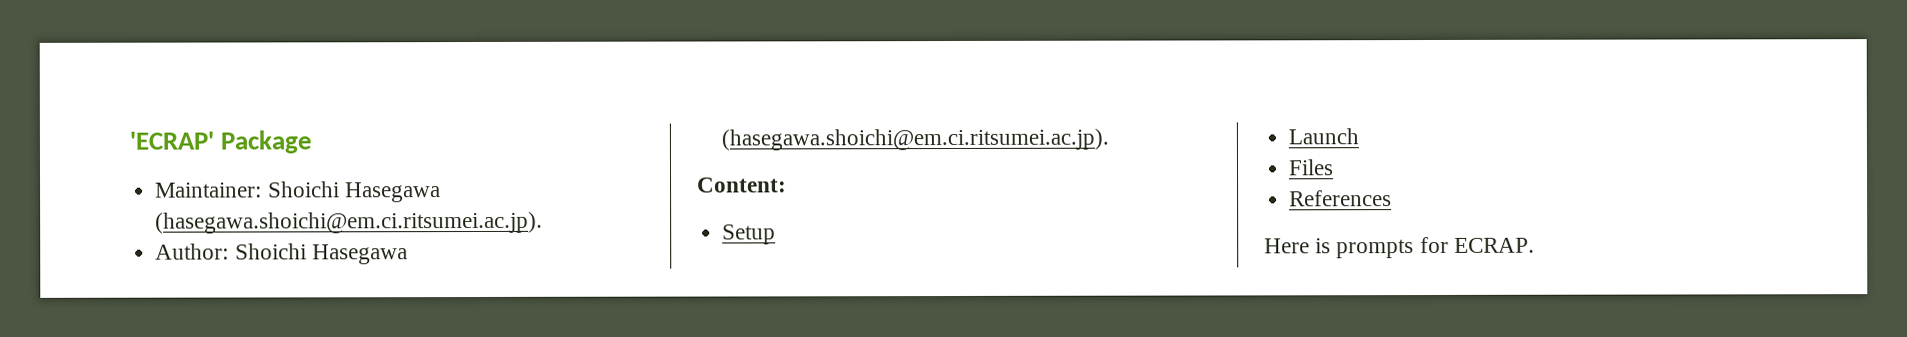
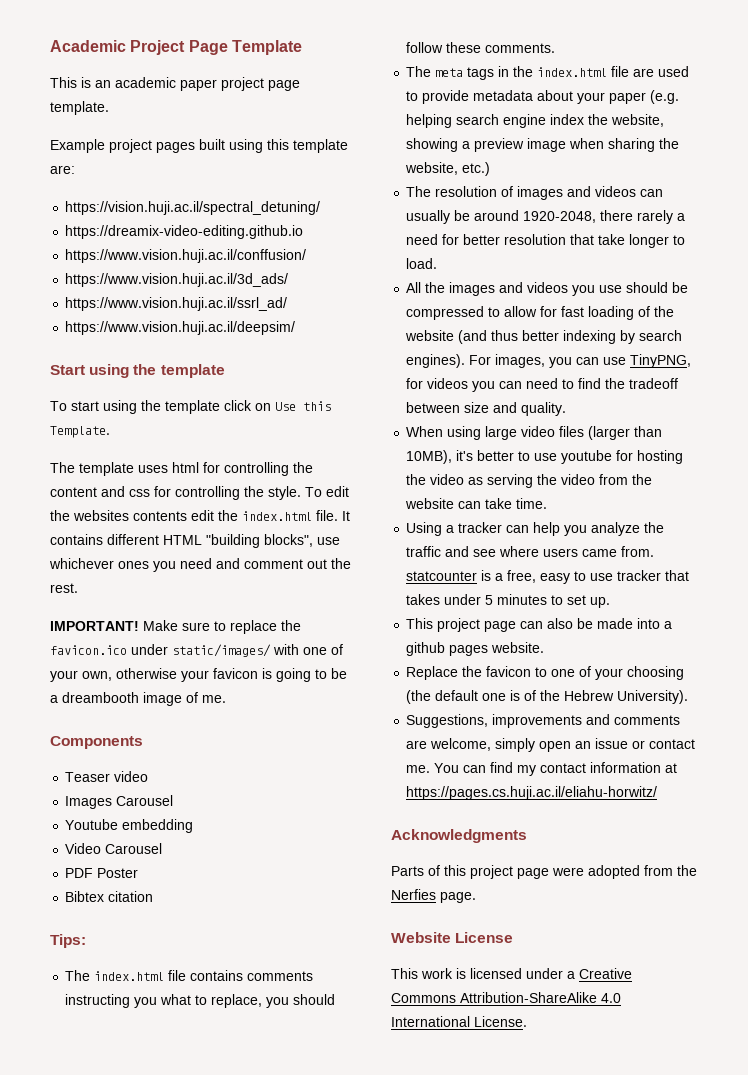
- 'ECRAP' Package
- Maintainer: Shoichi Hasegawa (hasegawa.shoichi@em.ci.ritsumei.ac.jp).
- Author: Shoichi Hasegawa (hasegawa.shoichi@em.ci.ritsumei.ac.jp).
- Content:
- Setup
- Launch
- Files
- References
- Here is prompts for ECRAP.
+ Academic Project Page Template
+ This is an academic paper project page template.
+ Example project pages built using this template are:
+ https://vision.huji.ac.il/spectral_detuning/
+ https://dreamix-video-editing.github.io
+ https://www.vision.huji.ac.il/conffusion/
+ https://www.vision.huji.ac.il/3d_ads/
+ https://www.vision.huji.ac.il/ssrl_ad/
+ https://www.vision.huji.ac.il/deepsim/
+ Start using the template
+ To start using the template click on Use this Template.
+ The template uses html for controlling the content and css for controlling the style. To edit the websites contents edit the index.html file. It contains different HTML "building blocks", use whichever ones you need and comment out the rest.
+ IMPORTANT! Make sure to replace the favicon.ico under static/images/ with one of your own, otherwise your favicon is going to be a dreambooth image of me.
+ Components
+ Teaser video
+ Images Carousel
+ Youtube embedding
+ Video Carousel
+ PDF Poster
+ Bibtex citation
+ Tips:
+ The index.html file contains comments instructing you what to replace, you should follow these comments.
+ The meta tags in the index.html file are used to provide metadata about your paper (e.g. helping search engine index the website, showing a preview image when sharing the website, etc.)
+ The resolution of images and videos can usually be around 1920-2048, there rarely a need for better resolution that take longer to load.
+ All the images and videos you use should be compressed to allow for fast loading of the website (and thus better indexing by search engines). For images, you can use TinyPNG, for videos you can need to find the tradeoff between size and quality.
+ When using large video files (larger than 10MB), it's better to use youtube for hosting the video as serving the video from the website can take time.
+ Using a tracker can help you analyze the traffic and see where users came from. statcounter is a free, easy to use tracker that takes under 5 minutes to set up.
+ This project page can also be made into a github pages website.
+ Replace the favicon to one of your choosing (the default one is of the Hebrew University).
+ Suggestions, improvements and comments are welcome, simply open an issue or contact me. You can find my contact information at https://pages.cs.huji.ac.il/eliahu-horwitz/
+ Acknowledgments
+ Parts of this project page were adopted from the Nerfies page.
+ Website License
+ This work is licensed under a Creative Commons Attribution-ShareAlike 4.0 International License.

